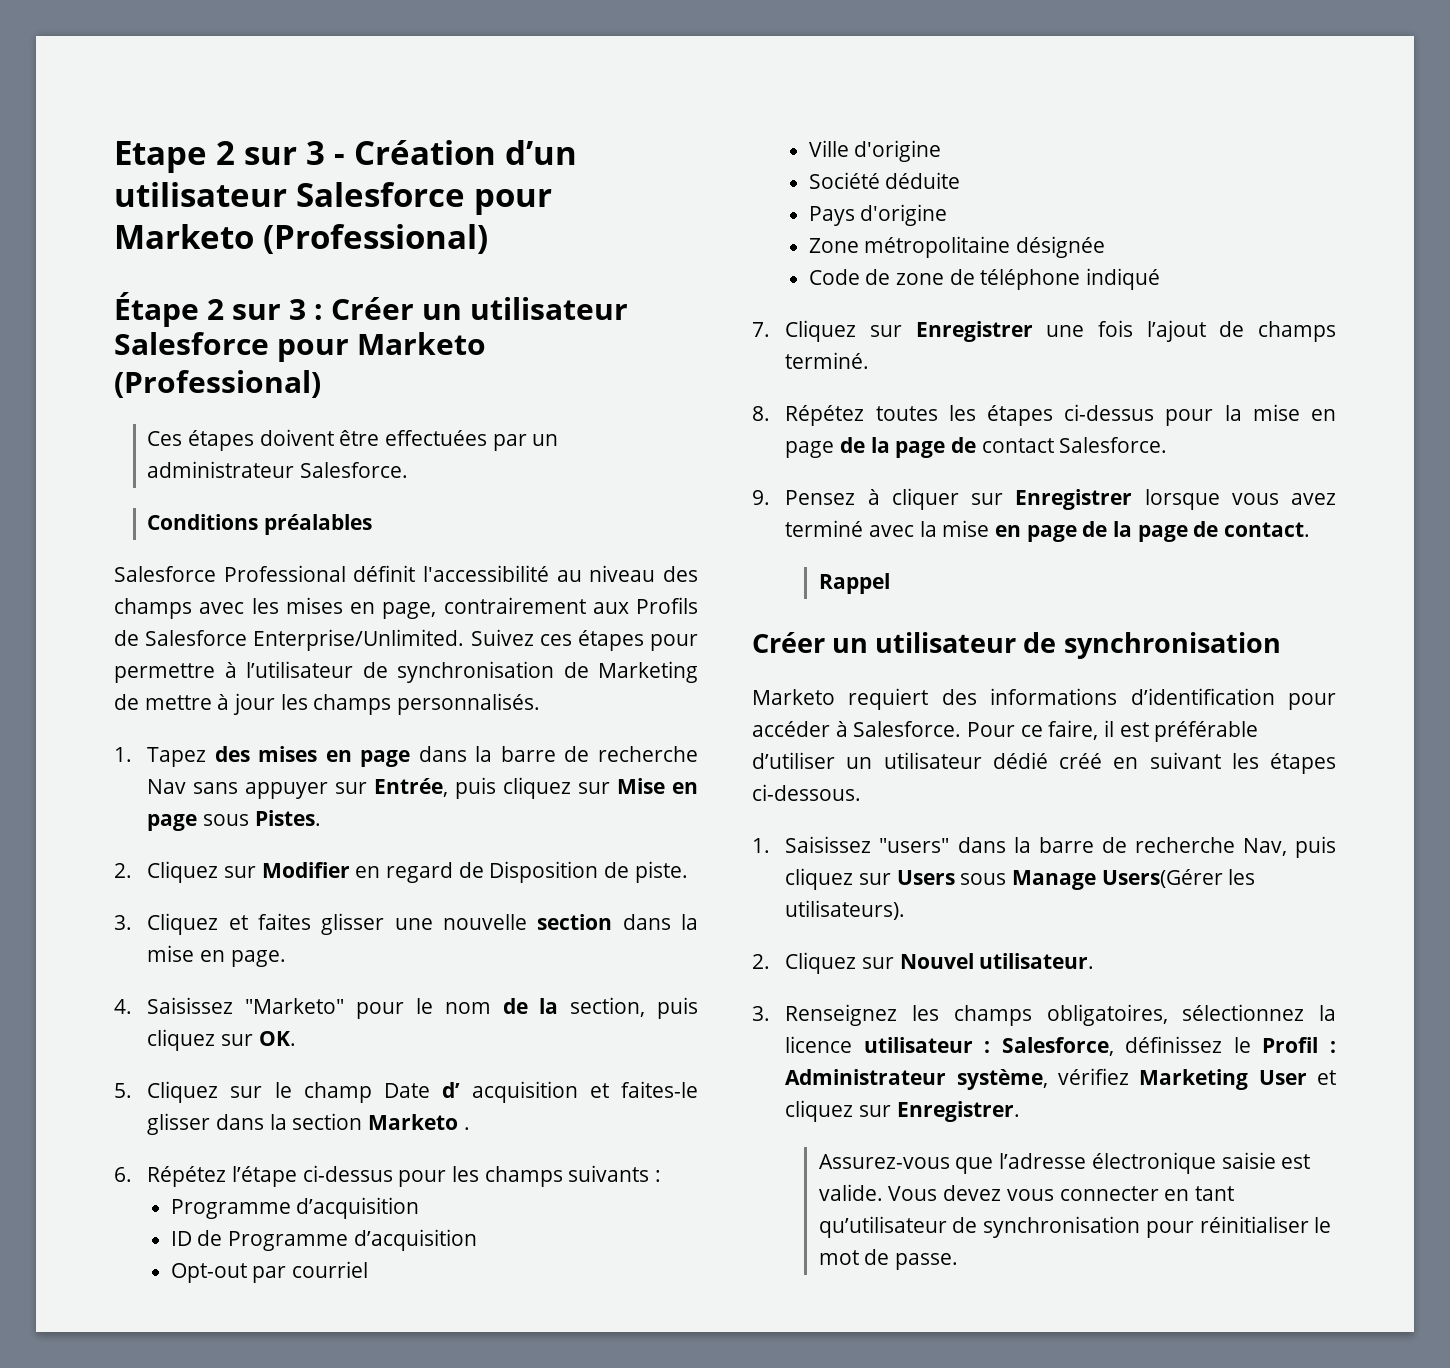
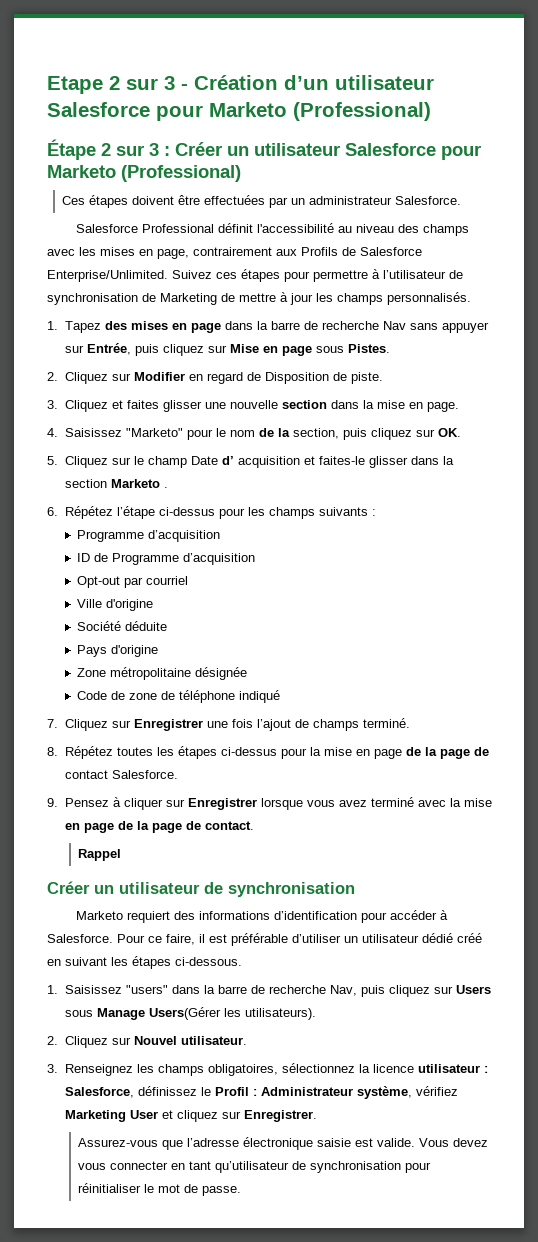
- Conditions préalables

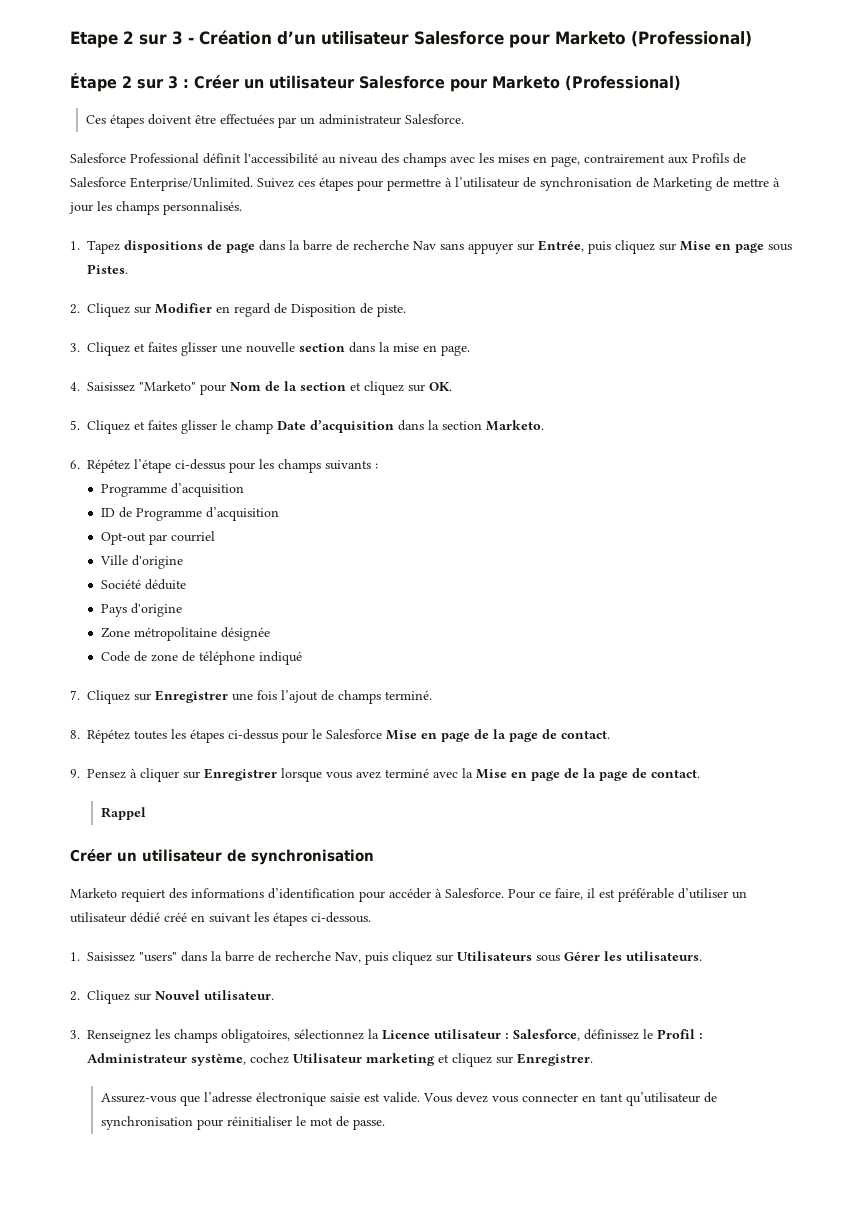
- 1. Tapez des mises en page dans la barre de recherche Nav sans appuyer sur Entrée, puis cliquez sur Mise en page sous Pistes.
+ 1. Tapez dispositions de page dans la barre de recherche Nav sans appuyer sur Entrée, puis cliquez sur Mise en page sous Pistes.
- 4. Saisissez "Marketo" pour le nom de la section, puis cliquez sur OK.
+ 4. Saisissez "Marketo" pour Nom de la section et cliquez sur OK.
- 5. Cliquez sur le champ Date d’ acquisition et faites-le glisser dans la section Marketo .
+ 5. Cliquez et faites glisser le champ Date d’acquisition dans la section Marketo.
- 8. Répétez toutes les étapes ci-dessus pour la mise en page de la page de contact Salesforce.
+ 8. Répétez toutes les étapes ci-dessus pour le Salesforce Mise en page de la page de contact.
- 9. Pensez à cliquer sur Enregistrer lorsque vous avez terminé avec la mise en page de la page de contact.
+ 9. Pensez à cliquer sur Enregistrer lorsque vous avez terminé avec la Mise en page de la page de contact.
- 1. Saisissez "users" dans la barre de recherche Nav, puis cliquez sur Users sous Manage Users(Gérer les utilisateurs).
+ 1. Saisissez "users" dans la barre de recherche Nav, puis cliquez sur Utilisateurs sous Gérer les utilisateurs.
- 3. Renseignez les champs obligatoires, sélectionnez la licence utilisateur : Salesforce, définissez le Profil : Administrateur système, vérifiez Marketing User et cliquez sur Enregistrer.
+ 3. Renseignez les champs obligatoires, sélectionnez la Licence utilisateur : Salesforce, définissez le Profil : Administrateur système, cochez Utilisateur marketing et cliquez sur Enregistrer.

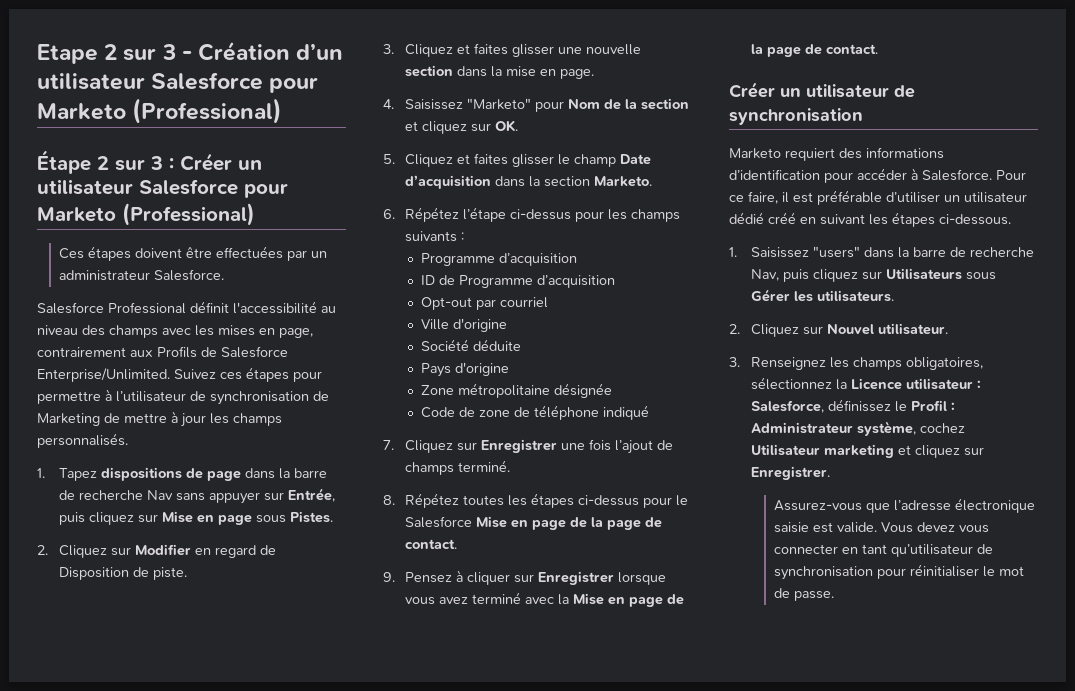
- Rappel

